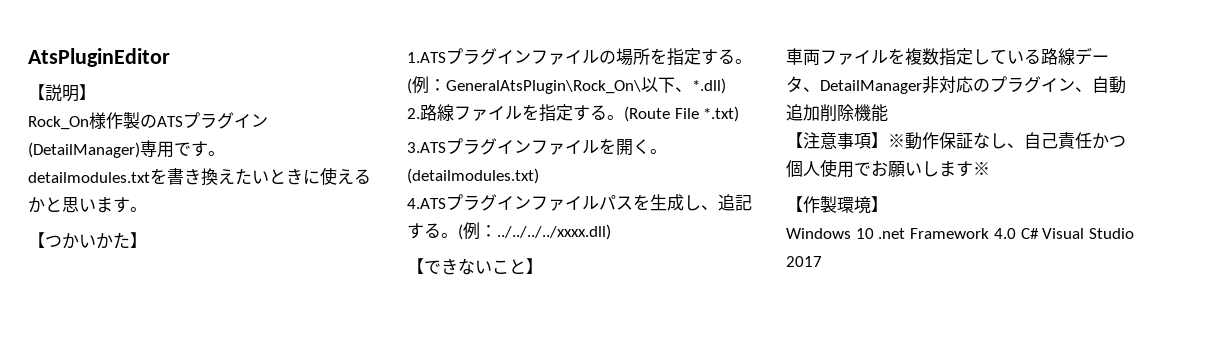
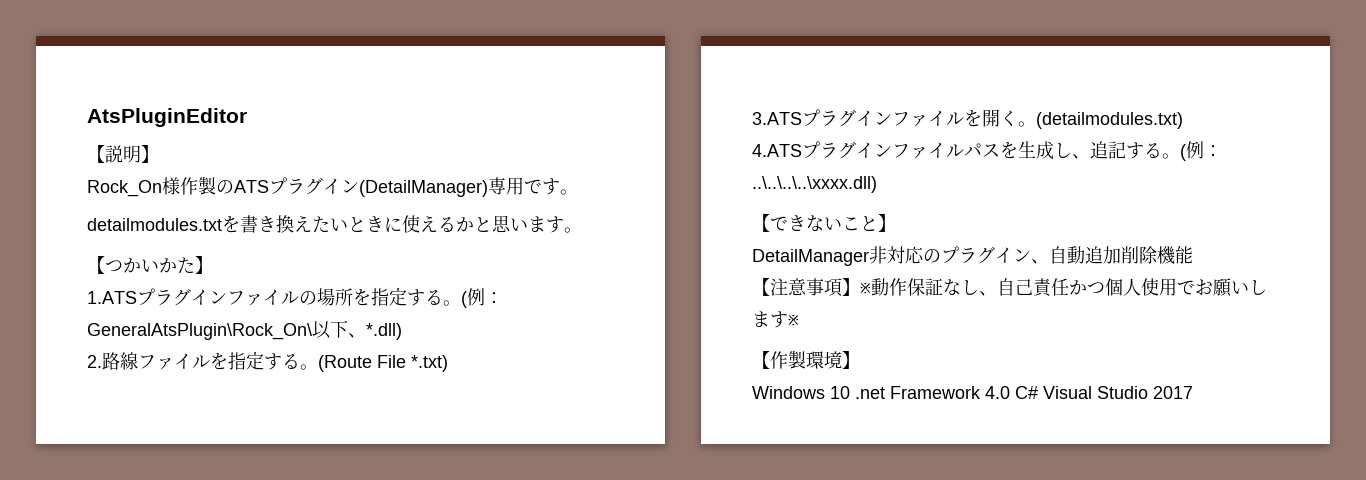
- (例：../../../../xxxx.dll)
+ (例：..\..\..\..\xxxx.dll)
- 車両ファイルを複数指定している路線データ、DetailManager非対応のプラグイン、自動追加削除機能
+ DetailManager非対応のプラグイン、自動追加削除機能

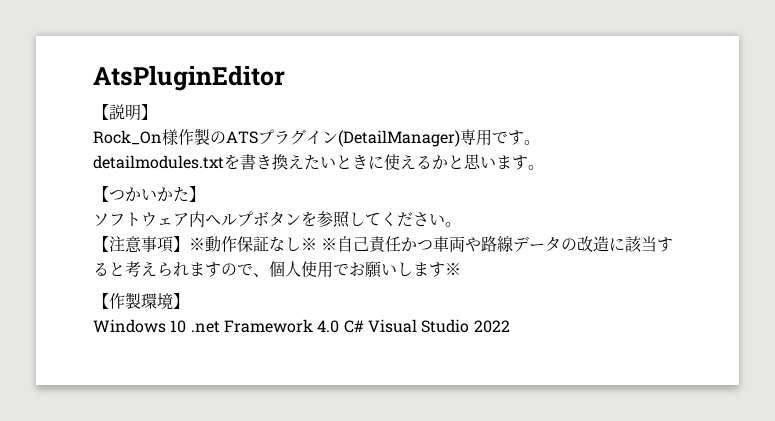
- 1.ATSプラグインファイルの場所を指定する。(例：GeneralAtsPlugin\Rock_On\以下、*.dll)
- 2.路線ファイルを指定する。(Route File *.txt)
- 3.ATSプラグインファイルを開く。(detailmodules.txt)
- 4.ATSプラグインファイルパスを生成し、追記する。(例：..\..\..\..\xxxx.dll)
- 【できないこと】
- DetailManager非対応のプラグイン、自動追加削除機能
+ ソフトウェア内ヘルプボタンを参照してください。
- 【注意事項】※動作保証なし、自己責任かつ個人使用でお願いします※
+ 【注意事項】※動作保証なし※ ※自己責任かつ車両や路線データの改造に該当すると考えられますので、個人使用でお願いします※
- Windows 10 .net Framework 4.0 C# Visual Studio 2017
+ Windows 10 .net Framework 4.0 C# Visual Studio 2022

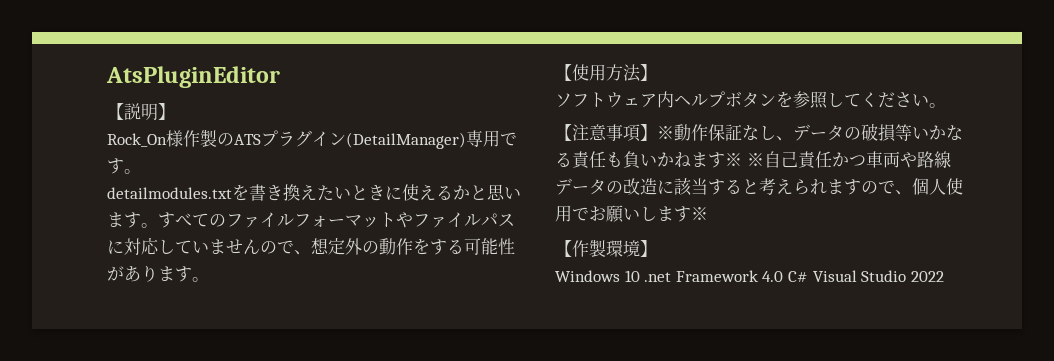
- detailmodules.txtを書き換えたいときに使えるかと思います。
- 【つかいかた】
+ detailmodules.txtを書き換えたいときに使えるかと思います。すべてのファイルフォーマットやファイルパスに対応していませんので、想定外の動作をする可能性があります。
+ 【使用方法】
- 【注意事項】※動作保証なし※ ※自己責任かつ車両や路線データの改造に該当すると考えられますので、個人使用でお願いします※
+ 【注意事項】※動作保証なし、データの破損等いかなる責任も負いかねます※ ※自己責任かつ車両や路線データの改造に該当すると考えられますので、個人使用でお願いします※

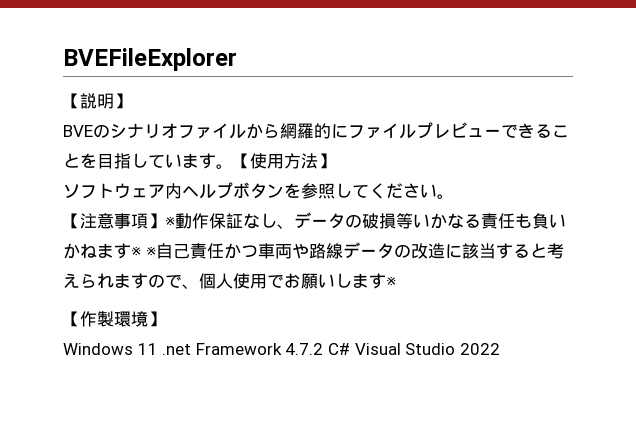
- AtsPluginEditor
+ BVEFileExplorer
- Rock_On様作製のATSプラグイン(DetailManager)専用です。
- detailmodules.txtを書き換えたいときに使えるかと思います。すべてのファイルフォーマットやファイルパスに対応していませんので、想定外の動作をする可能性があります。
- 【使用方法】
+ BVEのシナリオファイルから網羅的にファイルプレビューできることを目指しています。【使用方法】
- Windows 10 .net Framework 4.0 C# Visual Studio 2022
+ Windows 11 .net Framework 4.7.2 C# Visual Studio 2022

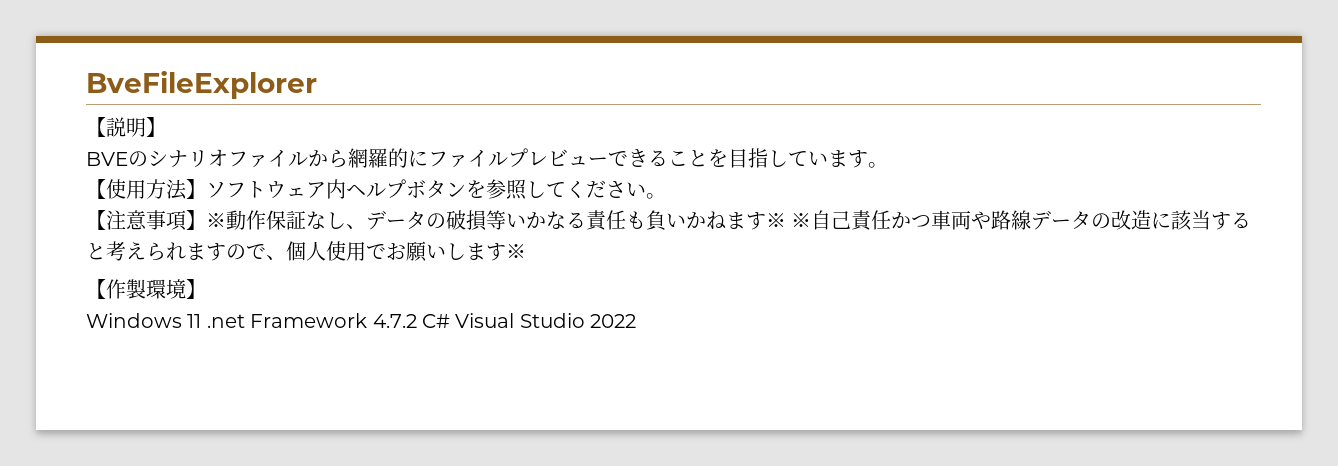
- BVEFileExplorer
+ BveFileExplorer
- BVEのシナリオファイルから網羅的にファイルプレビューできることを目指しています。【使用方法】
- ソフトウェア内ヘルプボタンを参照してください。
+ BVEのシナリオファイルから網羅的にファイルプレビューできることを目指しています。
+ 【使用方法】ソフトウェア内ヘルプボタンを参照してください。

